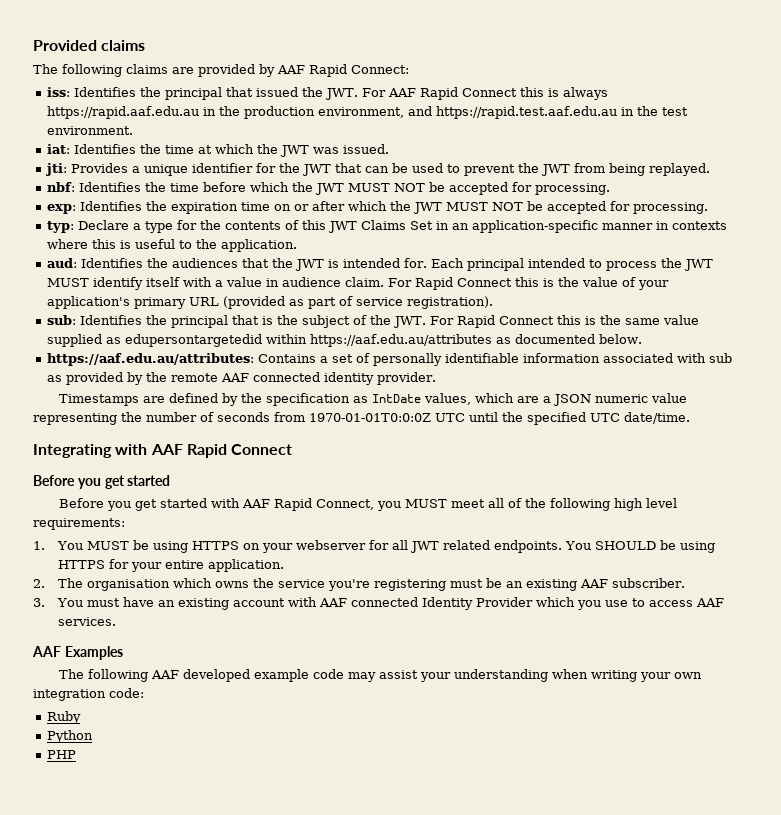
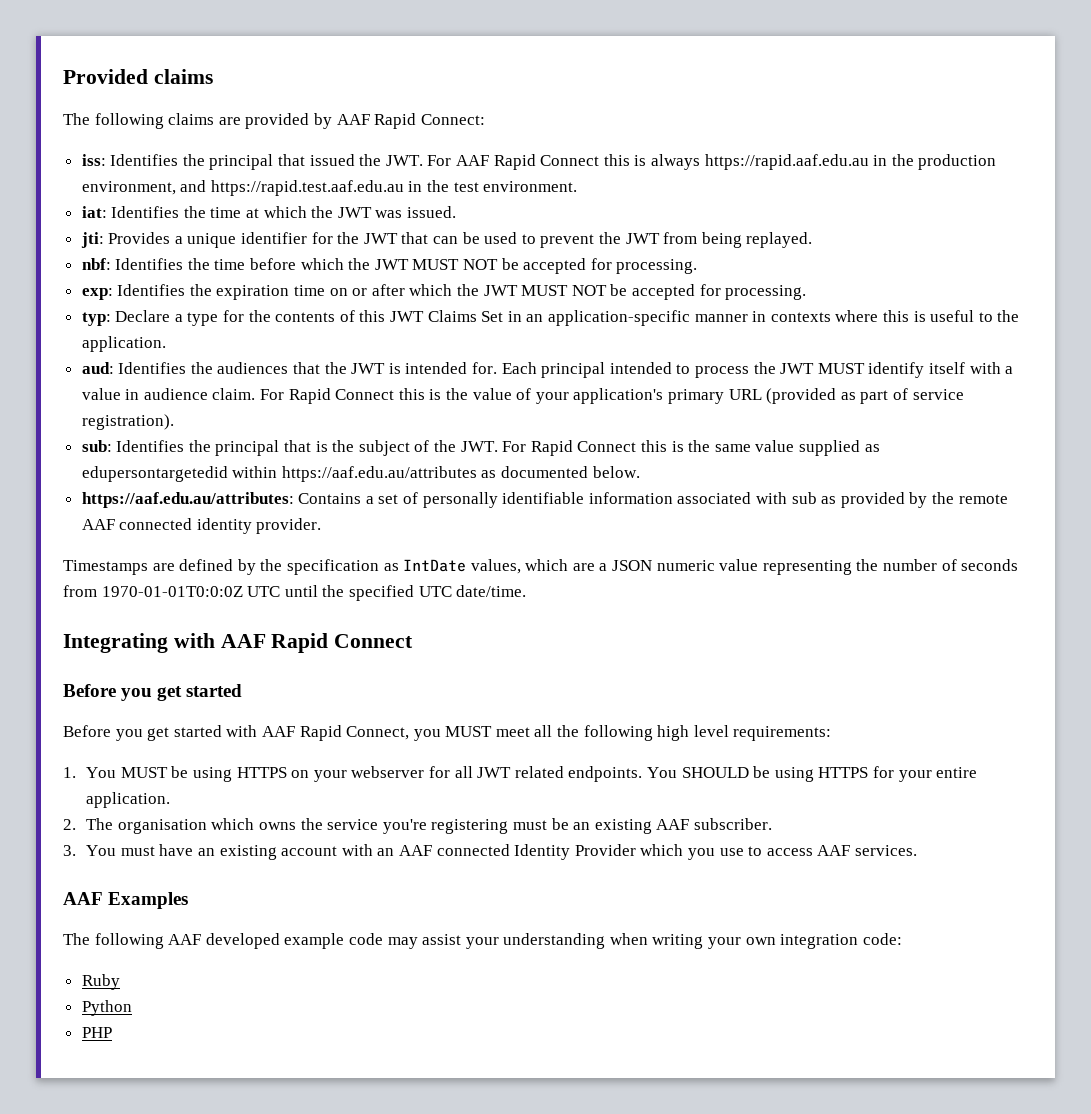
- Before you get started with AAF Rapid Connect, you MUST meet all of the following high level requirements:
+ Before you get started with AAF Rapid Connect, you MUST meet all the following high level requirements:
- 3. You must have an existing account with AAF connected Identity Provider which you use to access AAF services.
+ 3. You must have an existing account with an AAF connected Identity Provider which you use to access AAF services.

